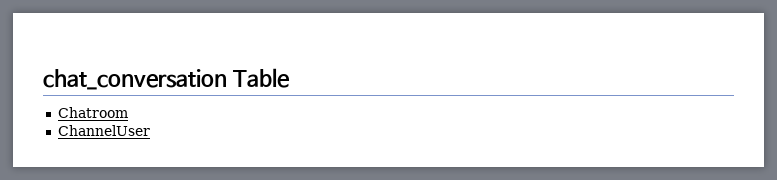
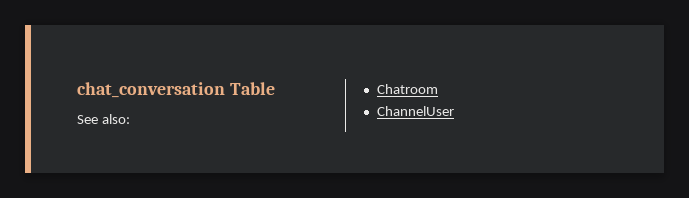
+ See also:

